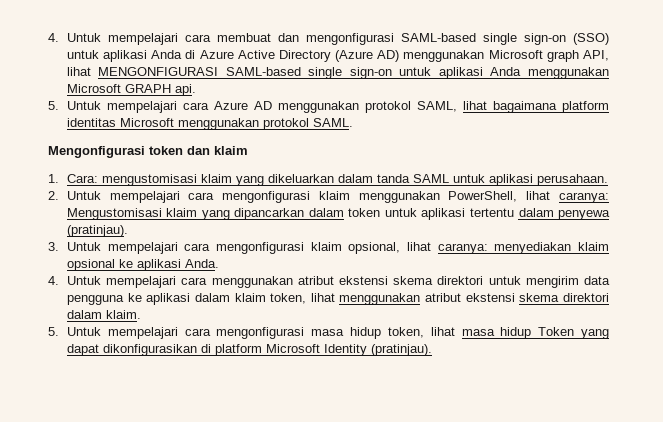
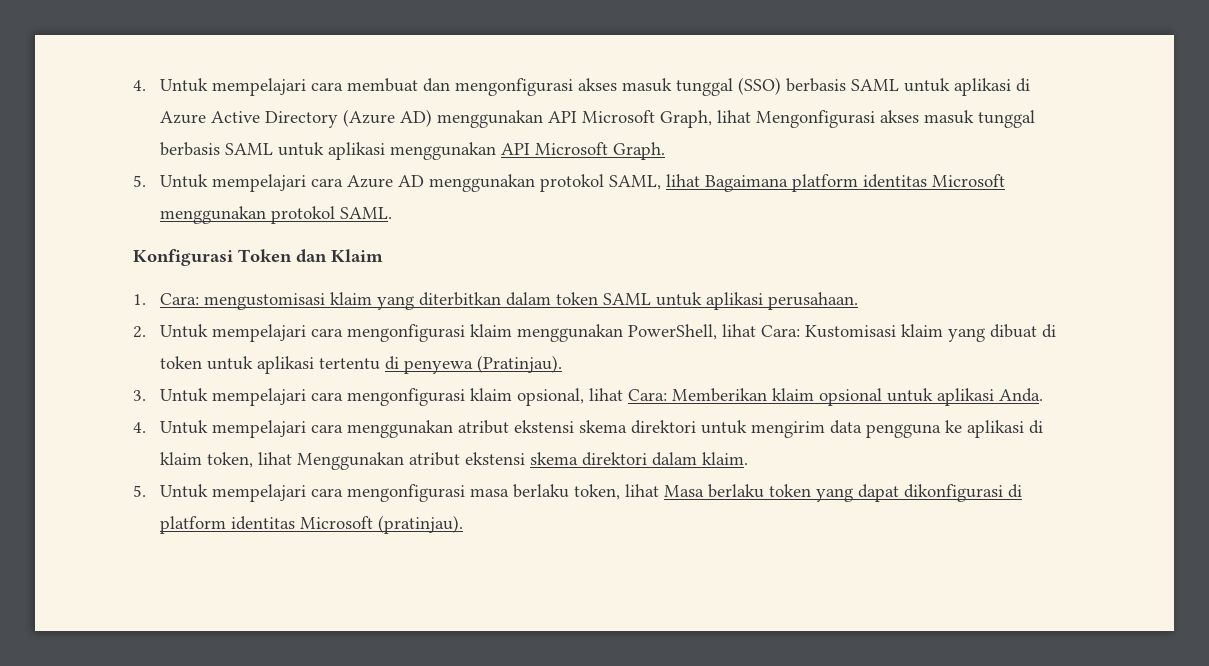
- 4. Untuk mempelajari cara membuat dan mengonfigurasi SAML-based single sign-on (SSO) untuk aplikasi Anda di Azure Active Directory (Azure AD) menggunakan Microsoft graph API, lihat MENGONFIGURASI SAML-based single sign-on untuk aplikasi Anda menggunakan Microsoft GRAPH api.
+ 4. Untuk mempelajari cara membuat dan mengonfigurasi akses masuk tunggal (SSO) berbasis SAML untuk aplikasi di Azure Active Directory (Azure AD) menggunakan API Microsoft Graph, lihat Mengonfigurasi akses masuk tunggal berbasis SAML untuk aplikasi menggunakan API Microsoft Graph.
- 5. Untuk mempelajari cara Azure AD menggunakan protokol SAML, lihat bagaimana platform identitas Microsoft menggunakan protokol SAML.
+ 5. Untuk mempelajari cara Azure AD menggunakan protokol SAML, lihat Bagaimana platform identitas Microsoft menggunakan protokol SAML.
- Mengonfigurasi token dan klaim
+ Konfigurasi Token dan Klaim
- 1. Cara: mengustomisasi klaim yang dikeluarkan dalam tanda SAML untuk aplikasi perusahaan.
+ 1. Cara: mengustomisasi klaim yang diterbitkan dalam token SAML untuk aplikasi perusahaan.
- 2. Untuk mempelajari cara mengonfigurasi klaim menggunakan PowerShell, lihat caranya: Mengustomisasi klaim yang dipancarkan dalam token untuk aplikasi tertentu dalam penyewa (pratinjau).
+ 2. Untuk mempelajari cara mengonfigurasi klaim menggunakan PowerShell, lihat Cara: Kustomisasi klaim yang dibuat di token untuk aplikasi tertentu di penyewa (Pratinjau).
- 3. Untuk mempelajari cara mengonfigurasi klaim opsional, lihat caranya: menyediakan klaim opsional ke aplikasi Anda.
+ 3. Untuk mempelajari cara mengonfigurasi klaim opsional, lihat Cara: Memberikan klaim opsional untuk aplikasi Anda.
- 4. Untuk mempelajari cara menggunakan atribut ekstensi skema direktori untuk mengirim data pengguna ke aplikasi dalam klaim token, lihat menggunakan atribut ekstensi skema direktori dalam klaim.
+ 4. Untuk mempelajari cara menggunakan atribut ekstensi skema direktori untuk mengirim data pengguna ke aplikasi di klaim token, lihat Menggunakan atribut ekstensi skema direktori dalam klaim.
- 5. Untuk mempelajari cara mengonfigurasi masa hidup token, lihat masa hidup Token yang dapat dikonfigurasikan di platform Microsoft Identity (pratinjau).
+ 5. Untuk mempelajari cara mengonfigurasi masa berlaku token, lihat Masa berlaku token yang dapat dikonfigurasi di platform identitas Microsoft (pratinjau).

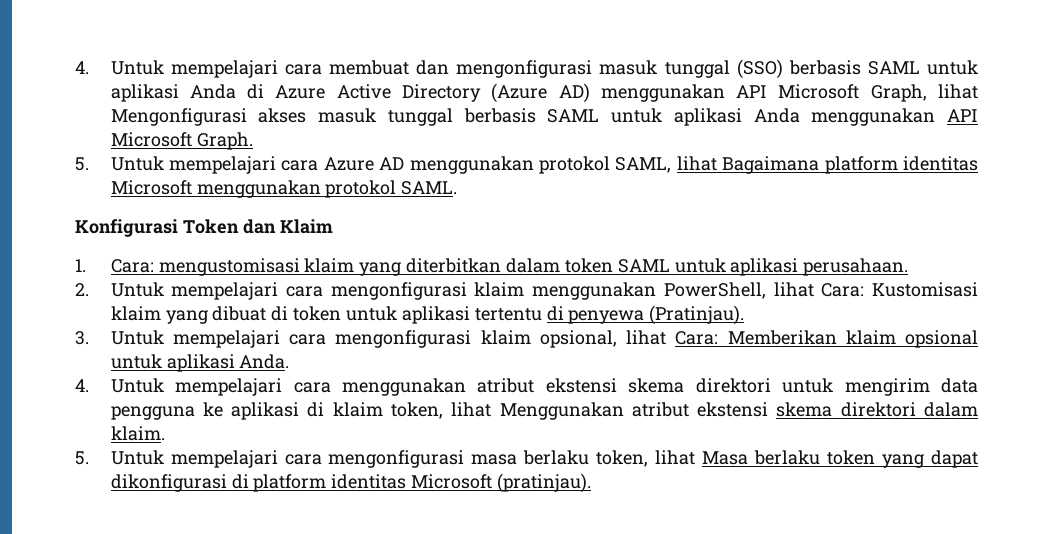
- 4. Untuk mempelajari cara membuat dan mengonfigurasi akses masuk tunggal (SSO) berbasis SAML untuk aplikasi di Azure Active Directory (Azure AD) menggunakan API Microsoft Graph, lihat Mengonfigurasi akses masuk tunggal berbasis SAML untuk aplikasi menggunakan API Microsoft Graph.
+ 4. Untuk mempelajari cara membuat dan mengonfigurasi masuk tunggal (SSO) berbasis SAML untuk aplikasi Anda di Azure Active Directory (Azure AD) menggunakan API Microsoft Graph, lihat Mengonfigurasi akses masuk tunggal berbasis SAML untuk aplikasi Anda menggunakan API Microsoft Graph.

